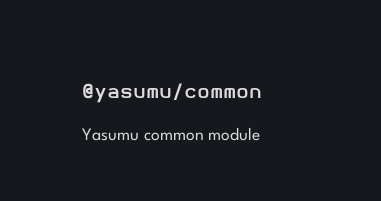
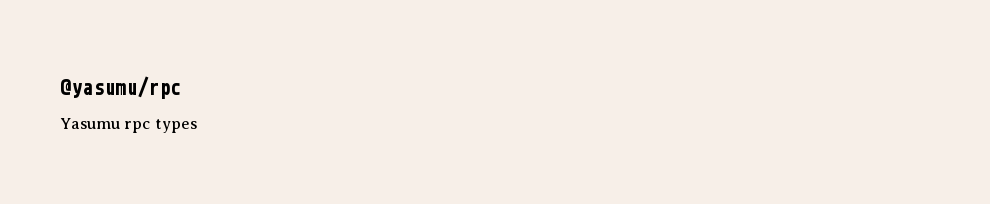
- @yasumu/common
+ @yasumu/rpc
- Yasumu common module
+ Yasumu rpc types

